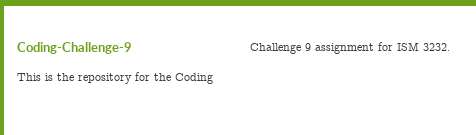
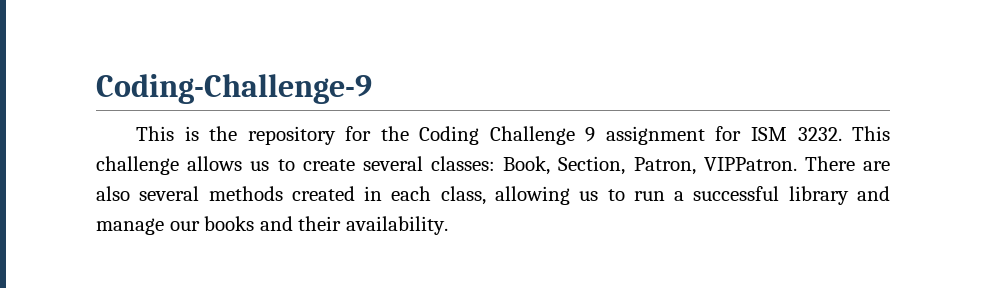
+ This challenge allows us to create several classes: Book, Section, Patron, VIPPatron. There are also several methods created in each class, allowing us to run a successful library and manage our books and their availability.

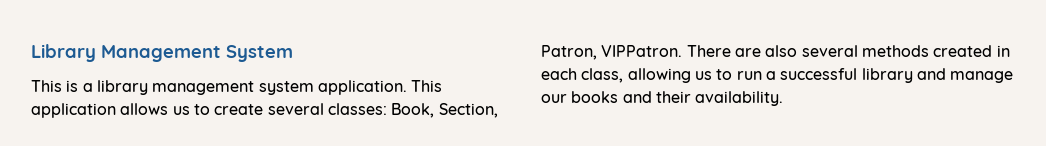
- Coding-Challenge-9
+ Library Management System
- This is the repository for the Coding Challenge 9 assignment for ISM 3232. This challenge allows us to create several classes: Book, Section, Patron, VIPPatron.
+ This is a library management system application. This application allows us to create several classes: Book, Section, Patron, VIPPatron.

